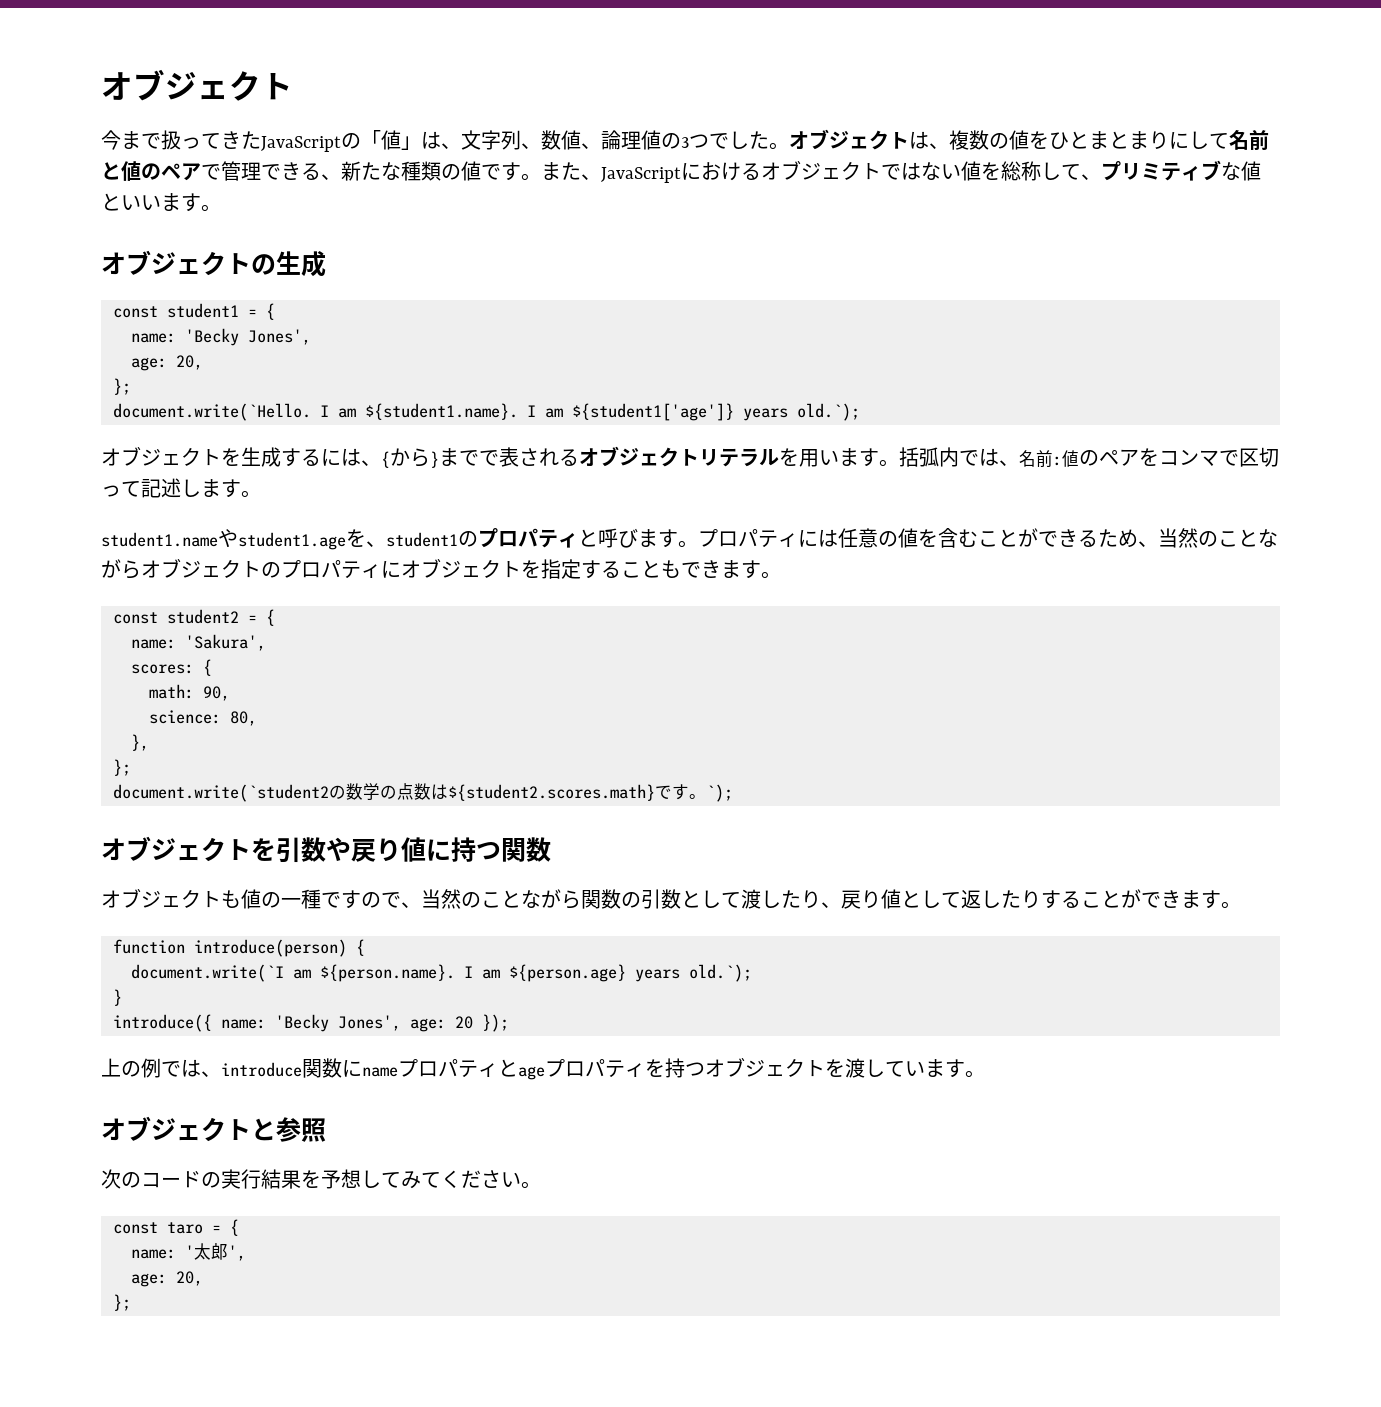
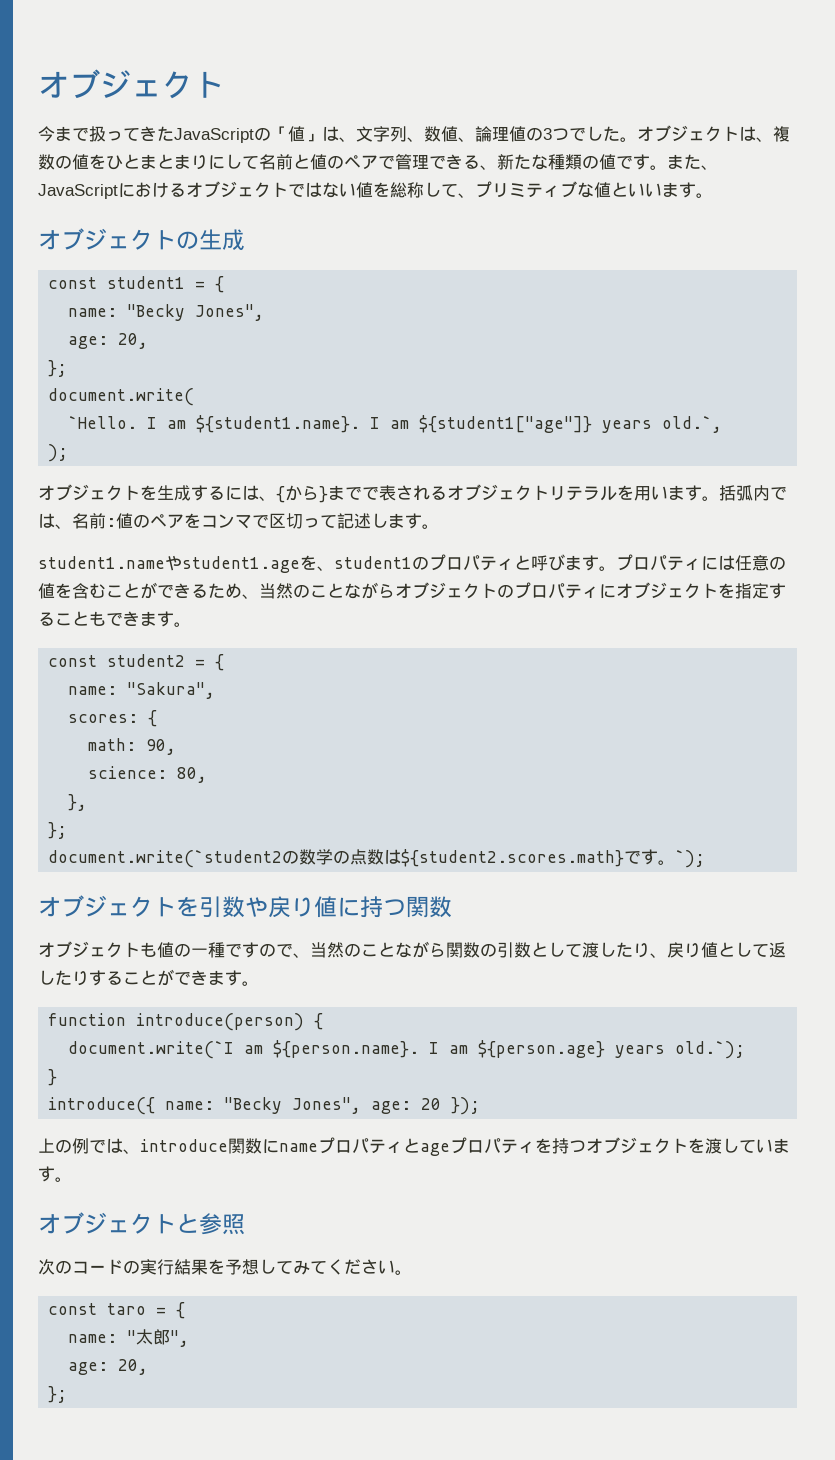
  const student1 = {
- name: 'Becky Jones',
+ name: "Becky Jones",
- document.write(`Hello. I am ${student1.name}. I am ${student1['age']} years old.`);
+ document.write(
+ `Hello. I am ${student1.name}. I am ${student1["age"]} years old.`,
+ );
- name: 'Sakura',
+ name: "Sakura",
- introduce({ name: 'Becky Jones', age: 20 });
+ introduce({ name: "Becky Jones", age: 20 });
- name: '太郎',
+ name: "太郎",

